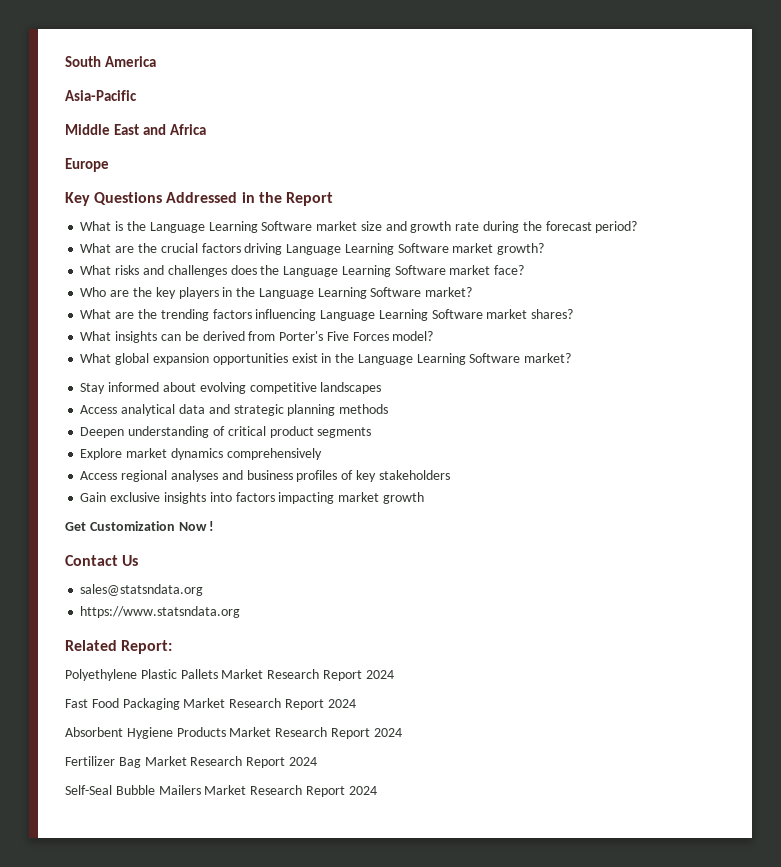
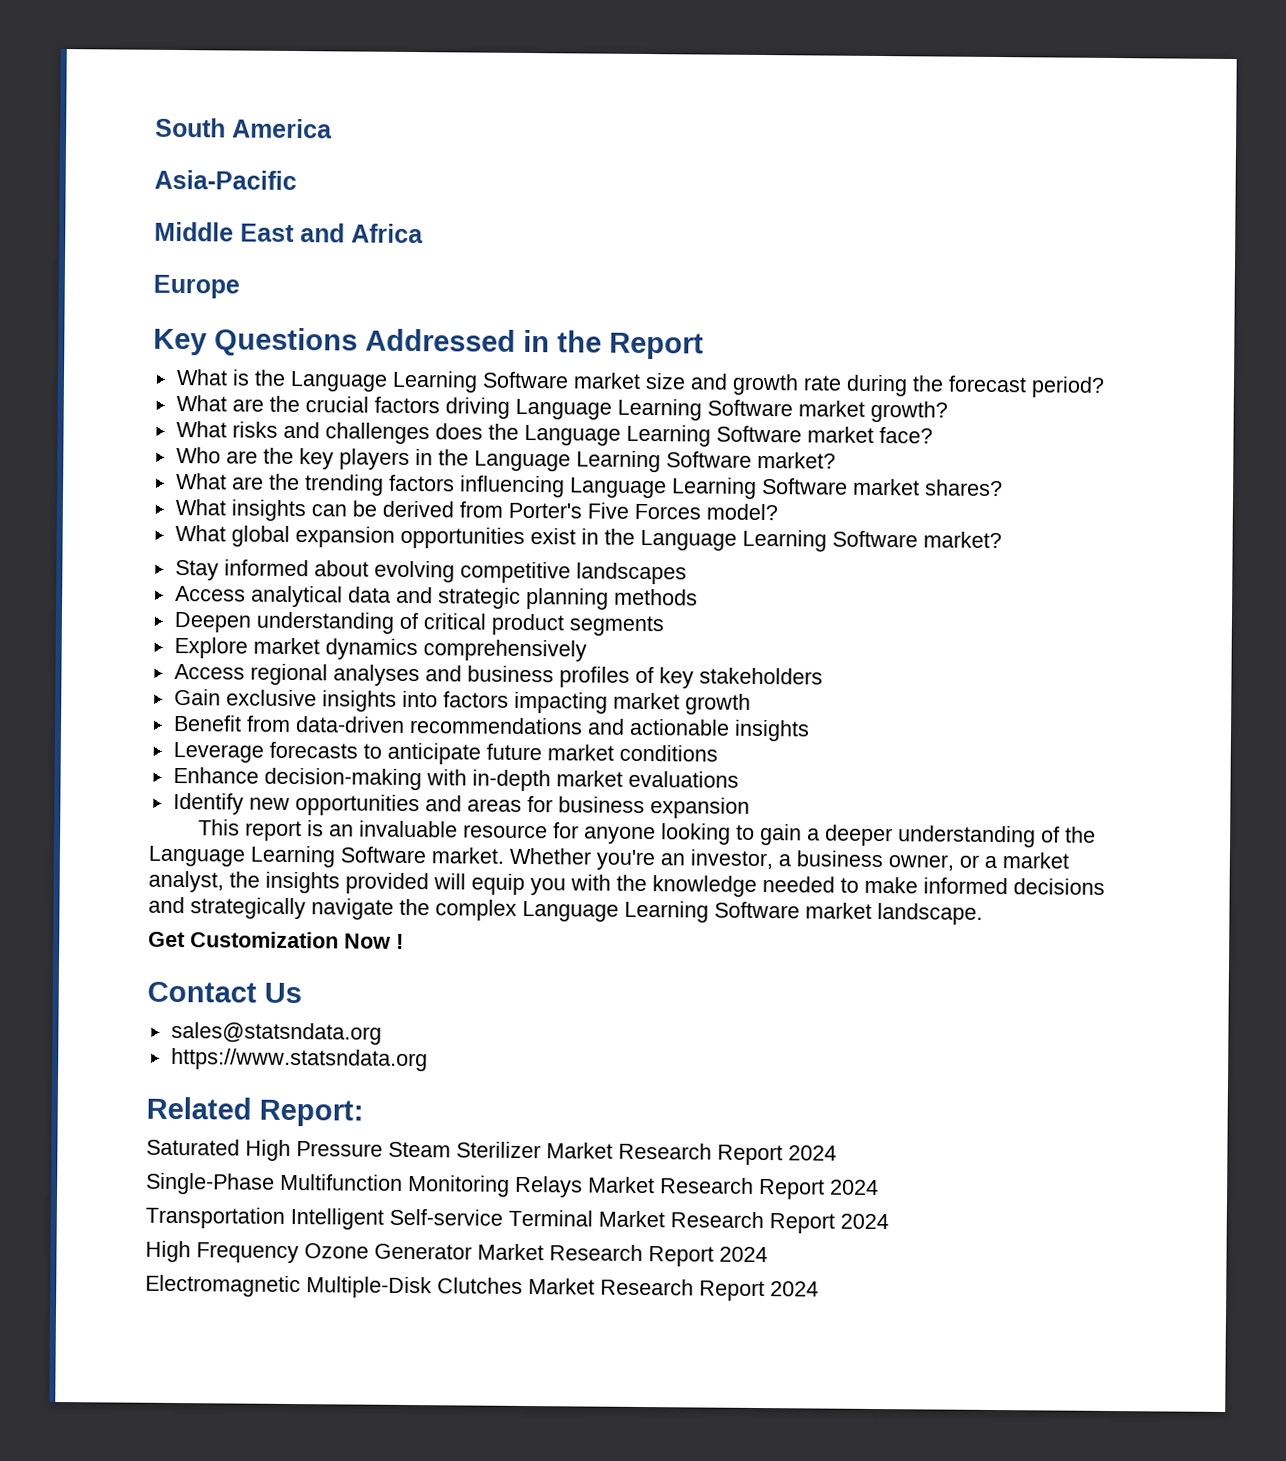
+ Benefit from data-driven recommendations and actionable insights
+ Leverage forecasts to anticipate future market conditions
+ Enhance decision-making with in-depth market evaluations
+ Identify new opportunities and areas for business expansion
+ This report is an invaluable resource for anyone looking to gain a deeper understanding of the Language Learning Software market. Whether you're an investor, a business owner, or a market analyst, the insights provided will equip you with the knowledge needed to make informed decisions and strategically navigate the complex Language Learning Software market landscape.
- Polyethylene Plastic Pallets Market Research Report 2024
- Fast Food Packaging Market Research Report 2024
- Absorbent Hygiene Products Market Research Report 2024
- Fertilizer Bag Market Research Report 2024
- Self-Seal Bubble Mailers Market Research Report 2024
+ Saturated High Pressure Steam Sterilizer Market Research Report 2024
+ Single-Phase Multifunction Monitoring Relays Market Research Report 2024
+ Transportation Intelligent Self-service Terminal Market Research Report 2024
+ High Frequency Ozone Generator Market Research Report 2024
+ Electromagnetic Multiple-Disk Clutches Market Research Report 2024

